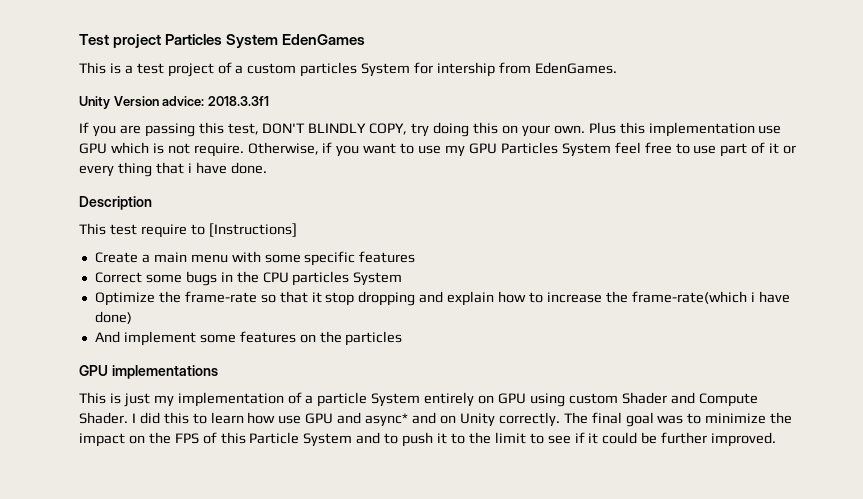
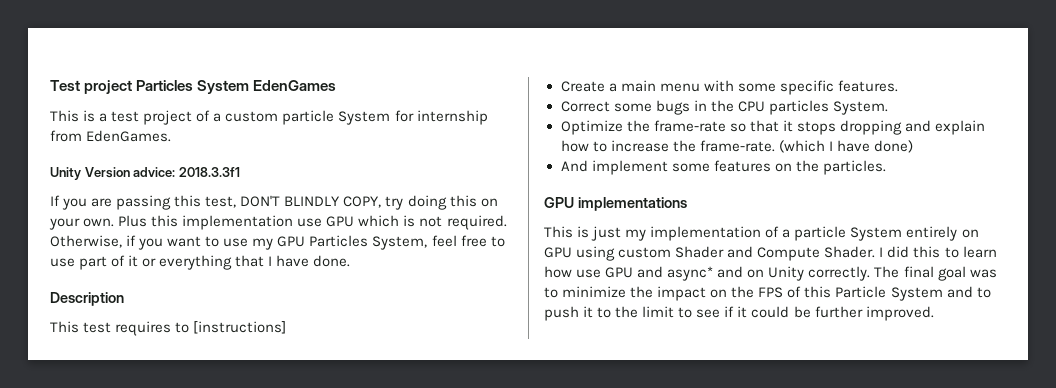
- This is a test project of a custom particles System for intership from EdenGames.
+ This is a test project of a custom particle System for internship from EdenGames.
- Plus this implementation use GPU which is not require.
+ Plus this implementation use GPU which is not required.
- Otherwise, if you want to use my GPU Particles System feel free to use part of it or every thing that i have done.
+ Otherwise, if you want to use my GPU Particles System, feel free to use part of it or everything that I have done.
- This test require to [Instructions]
+ This test requires to [instructions]
- Create a main menu with some specific features
+ Create a main menu with some specific features.
- Correct some bugs in the CPU particles System
+ Correct some bugs in the CPU particles System.
- Optimize the frame-rate so that it stop dropping and explain how to increase the frame-rate(which i have done)
+ Optimize the frame-rate so that it stops dropping and explain how to increase the frame-rate. (which I have done)
- And implement some features on the particles
+ And implement some features on the particles.

